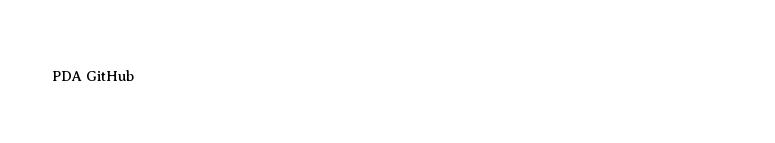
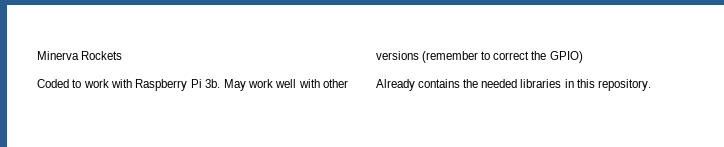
- PDA GitHub
+ Minerva Rockets
+ Coded to work with Raspberry Pi 3b. May work well with other versions (remember to correct the GPIO)
+ Already contains the needed libraries in this repository.

